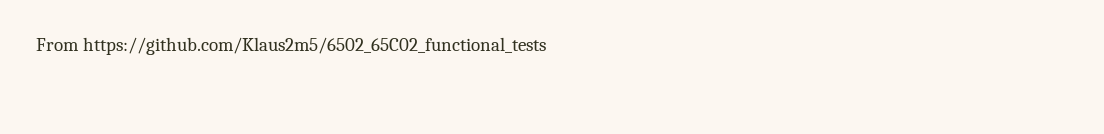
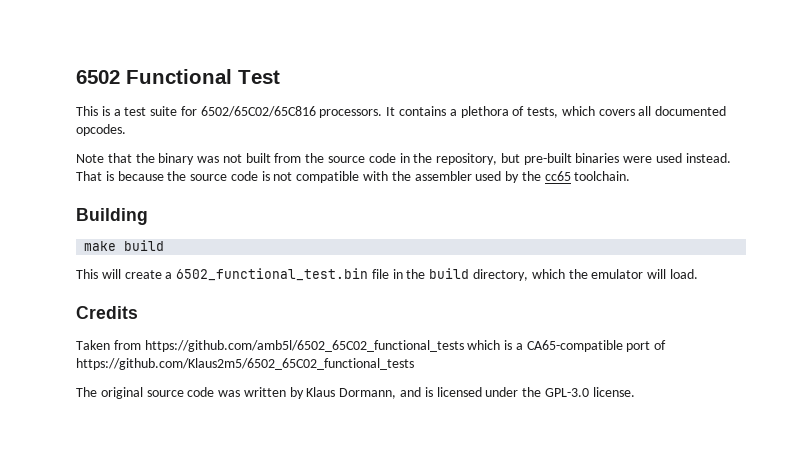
- From https://github.com/Klaus2m5/6502_65C02_functional_tests
+ 6502 Functional Test
+ This is a test suite for 6502/65C02/65C816 processors. It contains a plethora of tests, which covers all documented opcodes.
+ Note that the binary was not built from the source code in the repository, but pre-built binaries were used instead. That is because the source code is not compatible with the assembler used by the cc65 toolchain.
+ Building
+ make build
+ This will create a 6502_functional_test.bin file in the build directory, which the emulator will load.
+ Credits
+ Taken from https://github.com/amb5l/6502_65C02_functional_tests which is a CA65-compatible port of https://github.com/Klaus2m5/6502_65C02_functional_tests
+ The original source code was written by Klaus Dormann, and is licensed under the GPL-3.0 license.

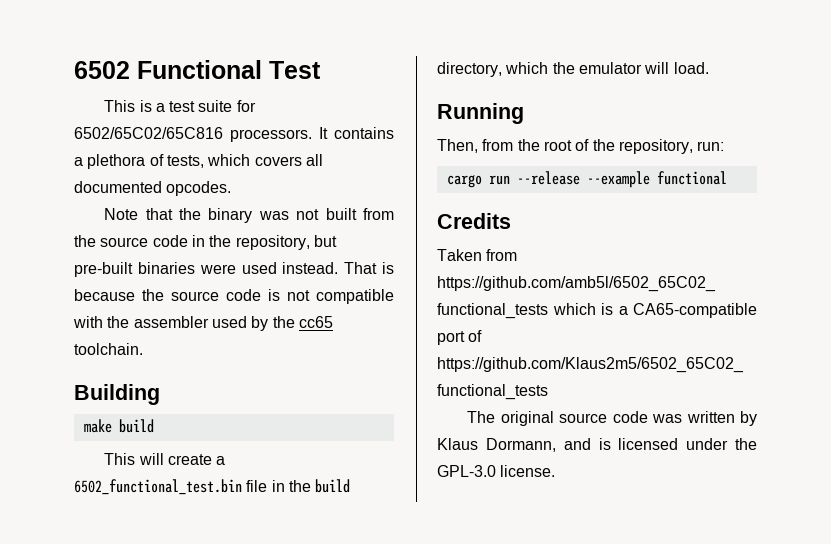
+ Running
+ Then, from the root of the repository, run:
+ cargo run --release --example functional

